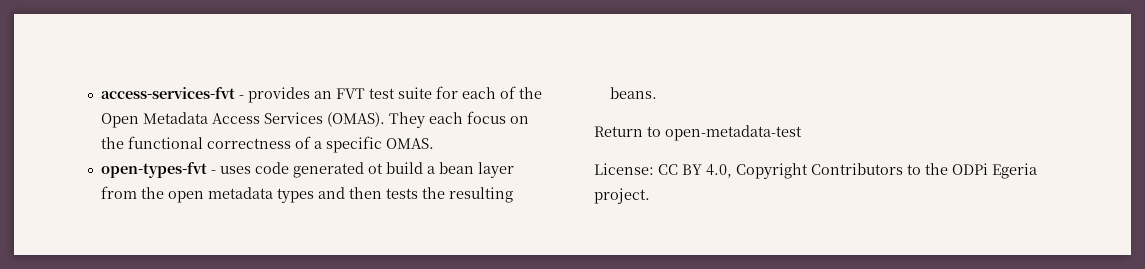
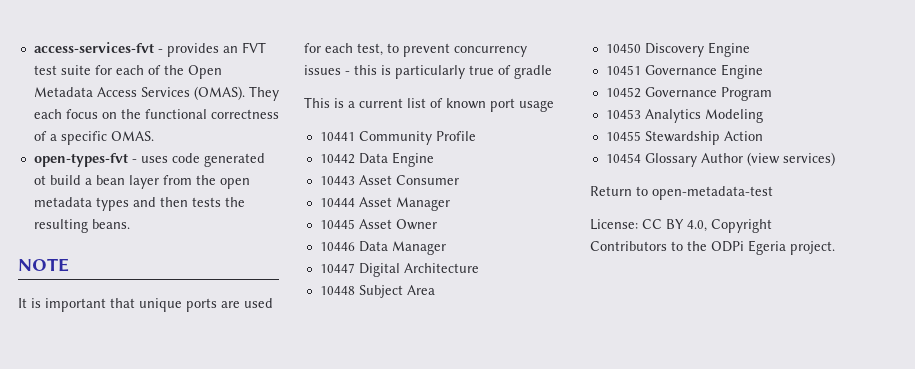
+ NOTE
+ It is important that unique ports are used for each test, to prevent concurrency issues - this is particularly true of gradle
+ This is a current list of known port usage
+ 10441 Community Profile
+ 10442 Data Engine
+ 10443 Asset Consumer
+ 10444 Asset Manager
+ 10445 Asset Owner
+ 10446 Data Manager
+ 10447 Digital Architecture
+ 10448 Subject Area
+ 10450 Discovery Engine
+ 10451 Governance Engine
+ 10452 Governance Program
+ 10453 Analytics Modeling
+ 10455 Stewardship Action
+ 10454 Glossary Author (view services)

